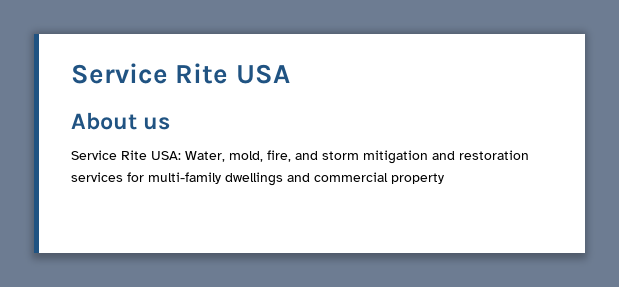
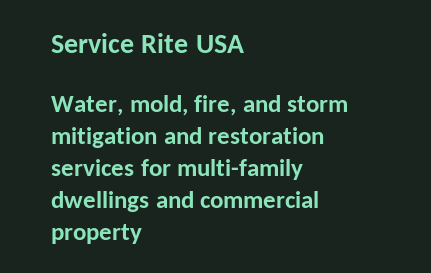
- About us
- Service Rite USA: Water, mold, fire, and storm mitigation and restoration services for multi-family dwellings and commercial property
+ Water, mold, fire, and storm mitigation and restoration services for multi-family dwellings and commercial property

